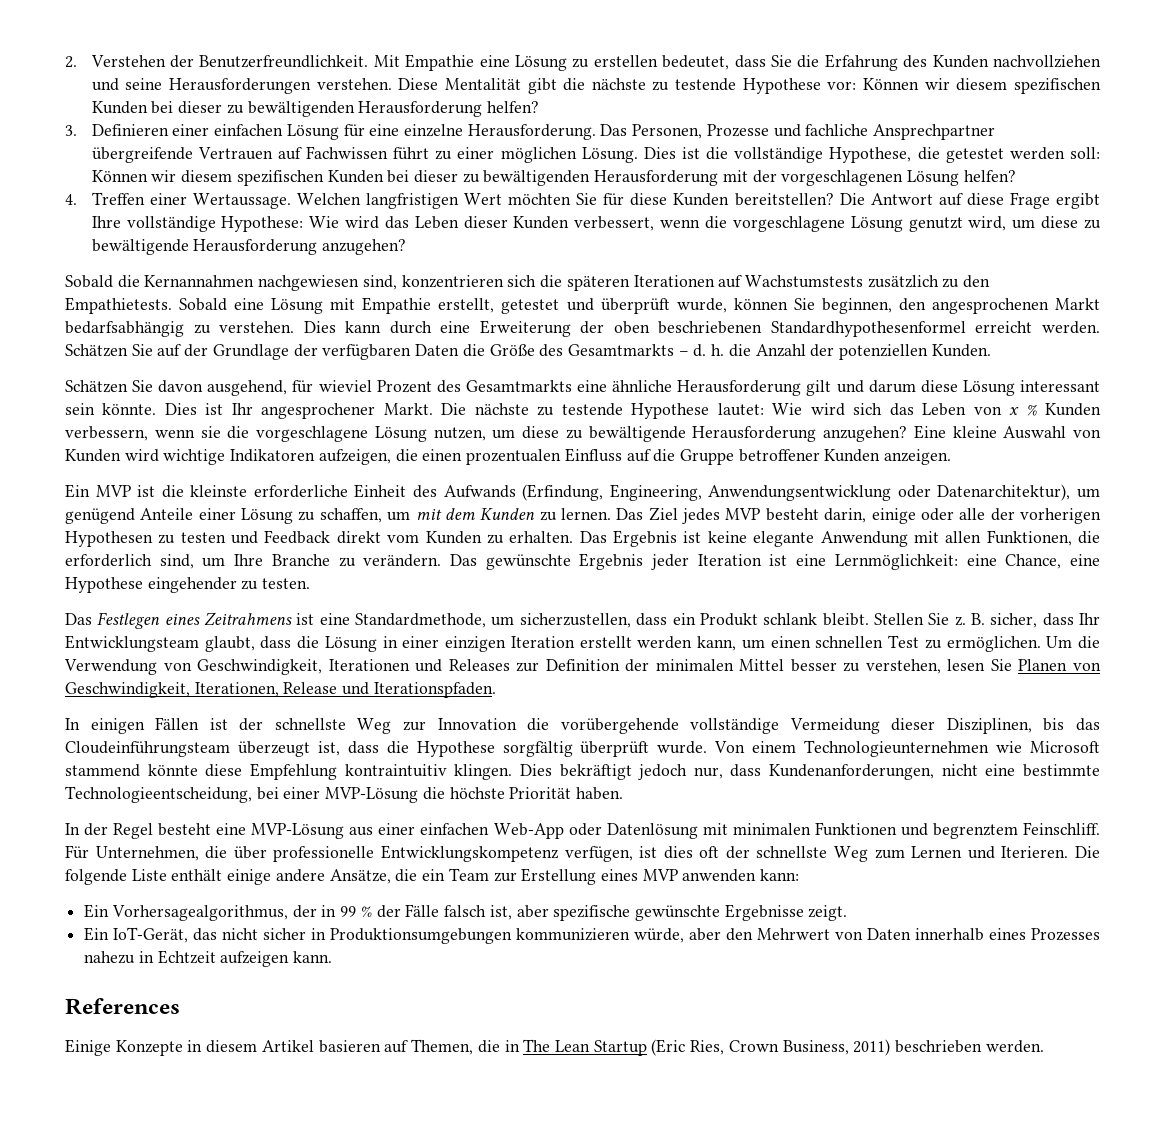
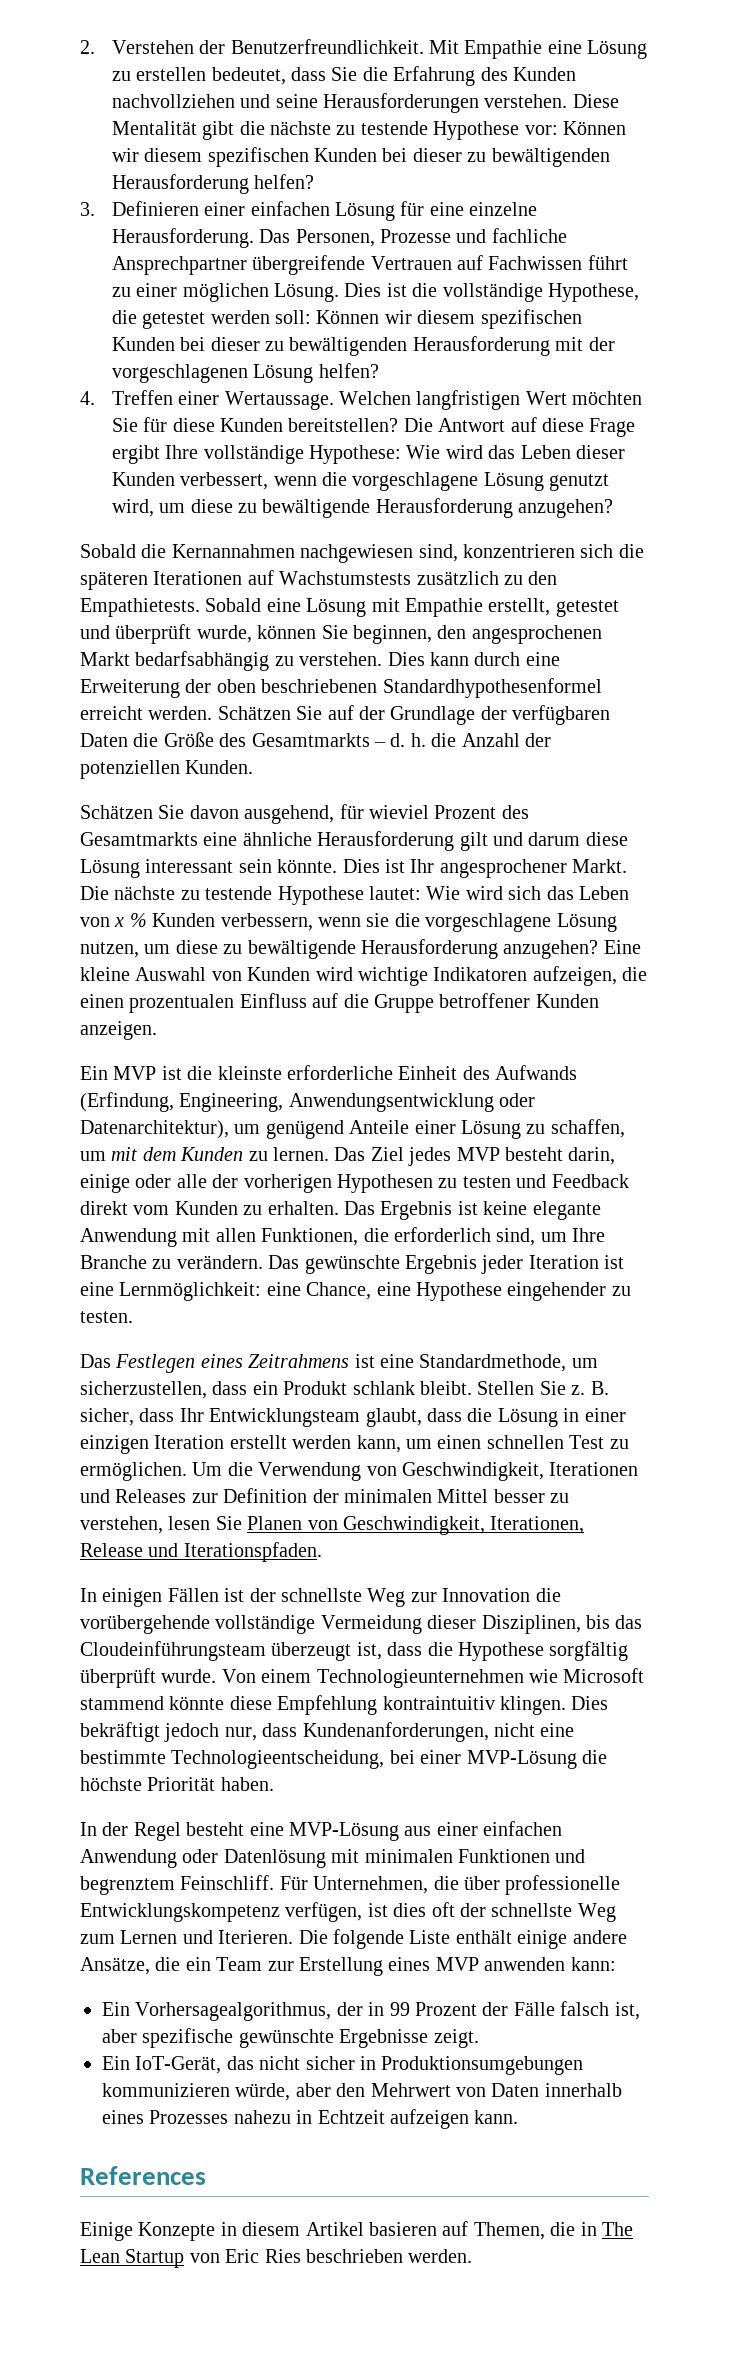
- In der Regel besteht eine MVP-Lösung aus einer einfachen Web-App oder Datenlösung mit minimalen Funktionen und begrenztem Feinschliff.
+ In der Regel besteht eine MVP-Lösung aus einer einfachen Anwendung oder Datenlösung mit minimalen Funktionen und begrenztem Feinschliff.
- Ein Vorhersagealgorithmus, der in 99 % der Fälle falsch ist, aber spezifische gewünschte Ergebnisse zeigt.
+ Ein Vorhersagealgorithmus, der in 99 Prozent der Fälle falsch ist, aber spezifische gewünschte Ergebnisse zeigt.
- Einige Konzepte in diesem Artikel basieren auf Themen, die in The Lean Startup (Eric Ries, Crown Business, 2011) beschrieben werden.
+ Einige Konzepte in diesem Artikel basieren auf Themen, die in The Lean Startup von Eric Ries beschrieben werden.

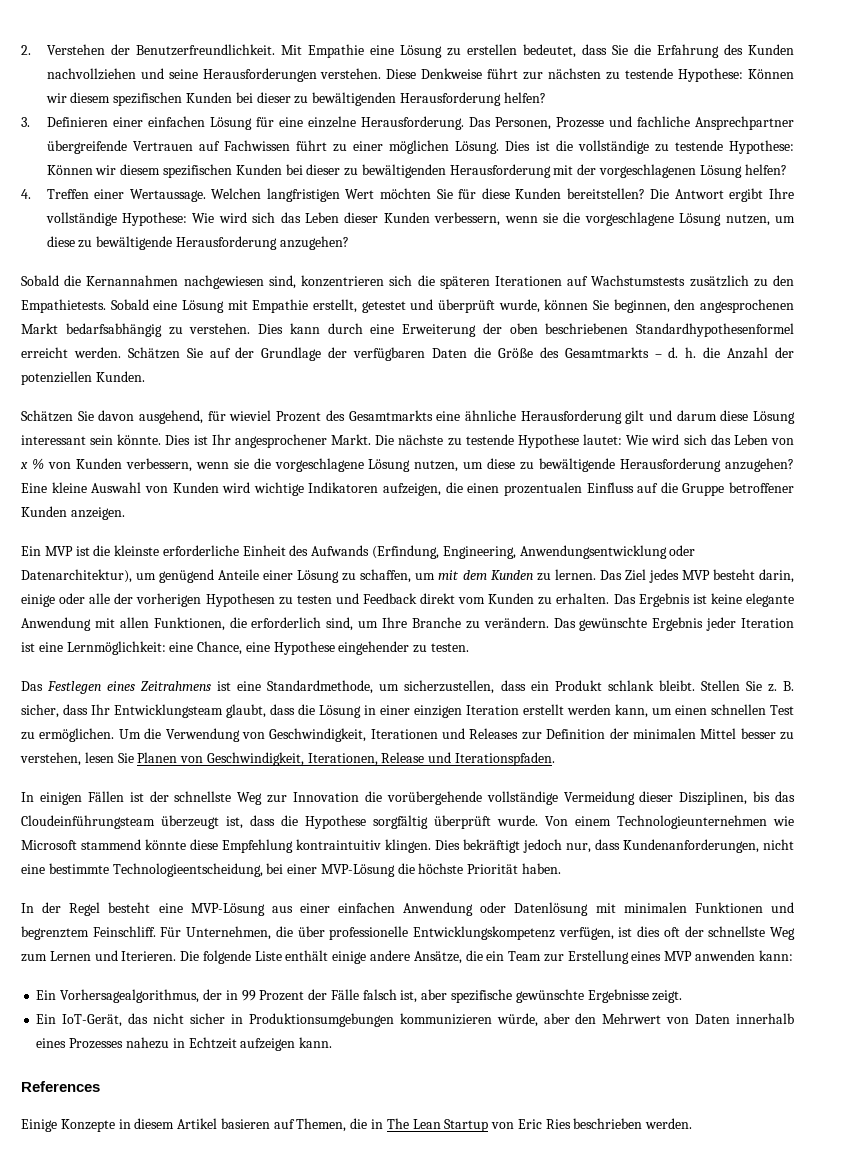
- Diese Mentalität gibt die nächste zu testende Hypothese vor: Können wir diesem spezifischen Kunden bei dieser zu bewältigenden Herausforderung helfen?
+ Diese Denkweise führt zur nächsten zu testende Hypothese: Können wir diesem spezifischen Kunden bei dieser zu bewältigenden Herausforderung helfen?
- Dies ist die vollständige Hypothese, die getestet werden soll: Können wir diesem spezifischen Kunden bei dieser zu bewältigenden Herausforderung mit der vorgeschlagenen Lösung helfen?
+ Dies ist die vollständige zu testende Hypothese: Können wir diesem spezifischen Kunden bei dieser zu bewältigenden Herausforderung mit der vorgeschlagenen Lösung helfen?
- Die Antwort auf diese Frage ergibt Ihre vollständige Hypothese: Wie wird das Leben dieser Kunden verbessert, wenn die vorgeschlagene Lösung genutzt wird, um diese zu bewältigende Herausforderung anzugehen?
+ Die Antwort ergibt Ihre vollständige Hypothese: Wie wird sich das Leben dieser Kunden verbessern, wenn sie die vorgeschlagene Lösung nutzen, um diese zu bewältigende Herausforderung anzugehen?
- Die nächste zu testende Hypothese lautet: Wie wird sich das Leben von x % Kunden verbessern, wenn sie die vorgeschlagene Lösung nutzen, um diese zu bewältigende Herausforderung anzugehen?
+ Die nächste zu testende Hypothese lautet: Wie wird sich das Leben von x % von Kunden verbessern, wenn sie die vorgeschlagene Lösung nutzen, um diese zu bewältigende Herausforderung anzugehen?

